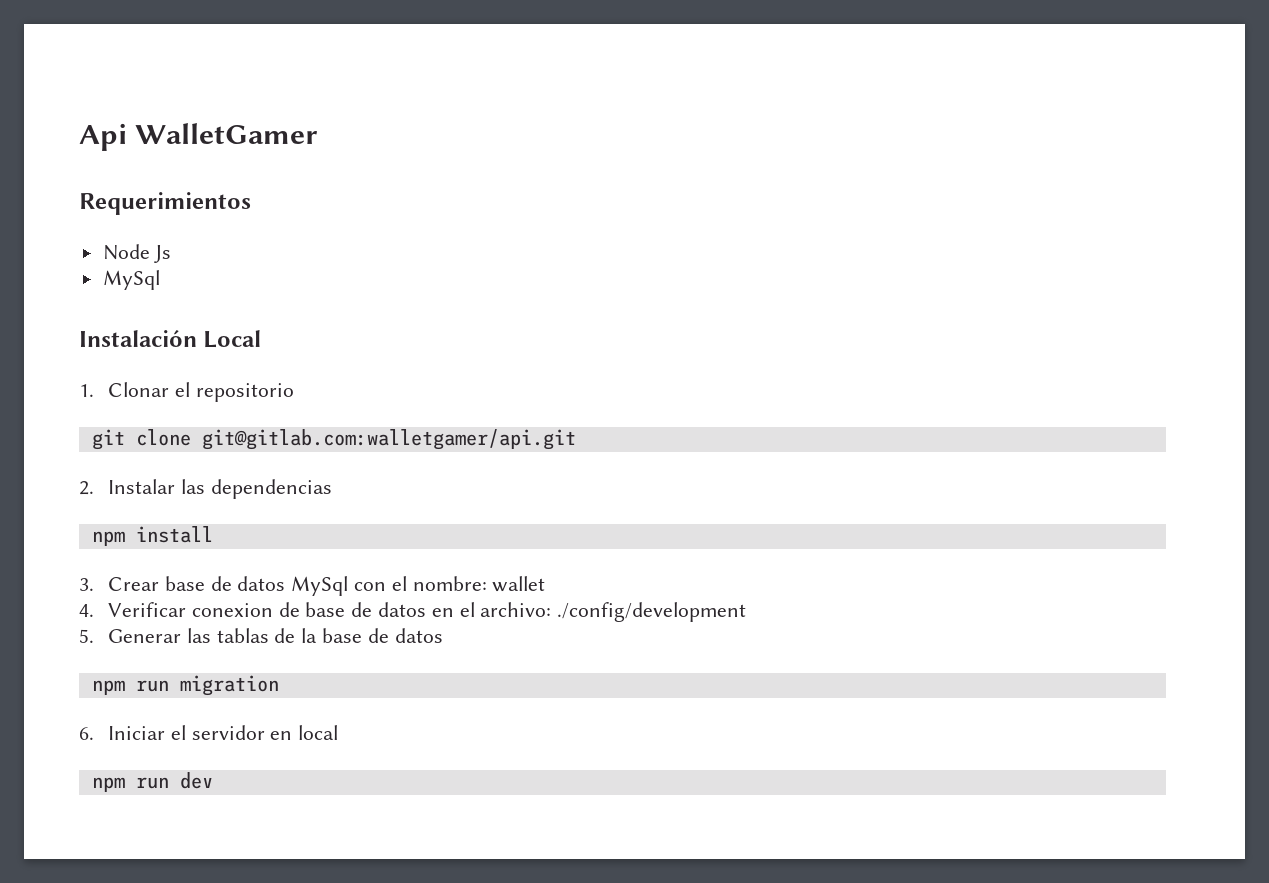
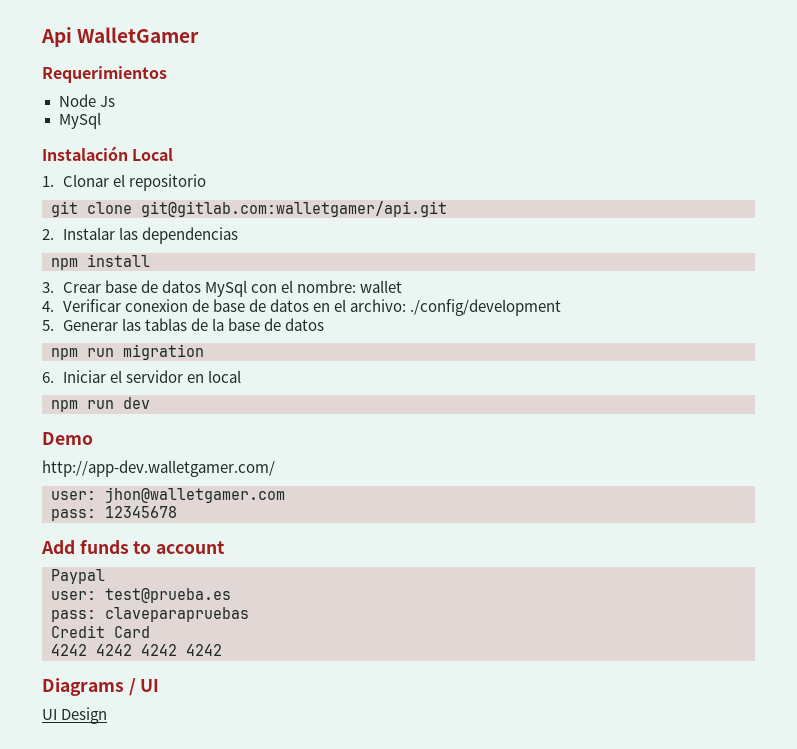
+ Demo
+ http://app-dev.walletgamer.com/
+ user: jhon@walletgamer.com
+ pass: 12345678
+ Add funds to account
+ Paypal
+ user: test@prueba.es
+ pass: claveparapruebas
+ Credit Card
+ 4242 4242 4242 4242
+ Diagrams / UI
+ UI Design

